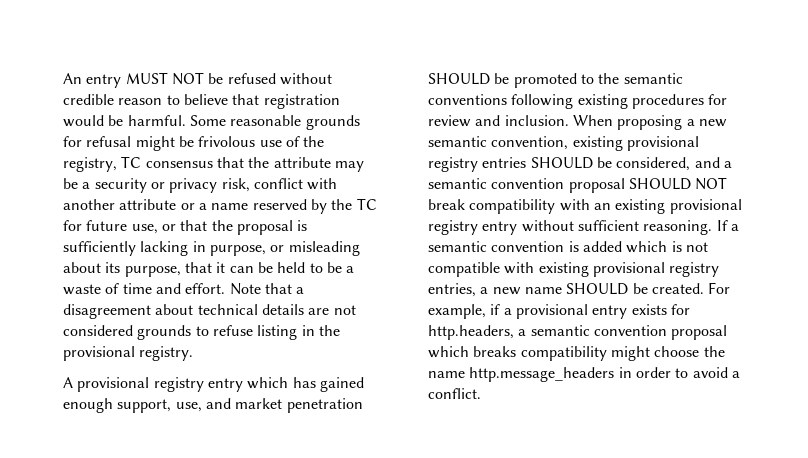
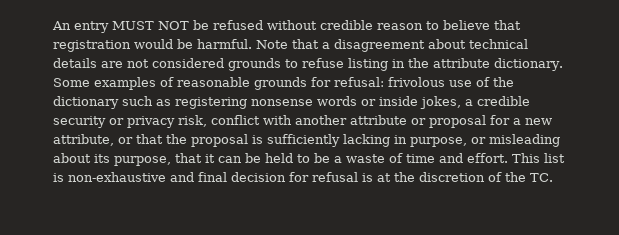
- Some reasonable grounds for refusal might be frivolous use of the registry, TC consensus that the attribute may be a security or privacy risk, conflict with another attribute or a name reserved by the TC for future use, or that the proposal is sufficiently lacking in purpose, or misleading about its purpose, that it can be held to be a waste of time and effort.
+ Note that a disagreement about technical details are not considered grounds to refuse listing in the attribute dictionary. Some examples of reasonable grounds for refusal: frivolous use of the dictionary such as registering nonsense words or inside jokes, a credible security or privacy risk, conflict with another attribute or proposal for a new attribute, or that the proposal is sufficiently lacking in purpose, or misleading about its purpose, that it can be held to be a waste of time and effort.
- Note that a disagreement about technical details are not considered grounds to refuse listing in the provisional registry.
- A provisional registry entry which has gained enough support, use, and market penetration SHOULD be promoted to the semantic conventions following existing procedures for review and inclusion. When proposing a new semantic convention, existing provisional registry entries SHOULD be considered, and a semantic convention proposal SHOULD NOT break compatibility with an existing provisional registry entry without sufficient reasoning. If a semantic convention is added which is not compatible with existing provisional registry entries, a new name SHOULD be created. For example, if a provisional entry exists for http.headers, a semantic convention proposal which breaks compatibility might choose the name http.message_headers in order to avoid a conflict.
+ This list is non-exhaustive and final decision for refusal is at the discretion of the TC.

